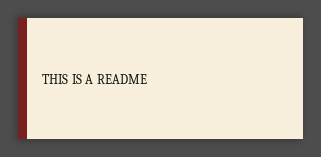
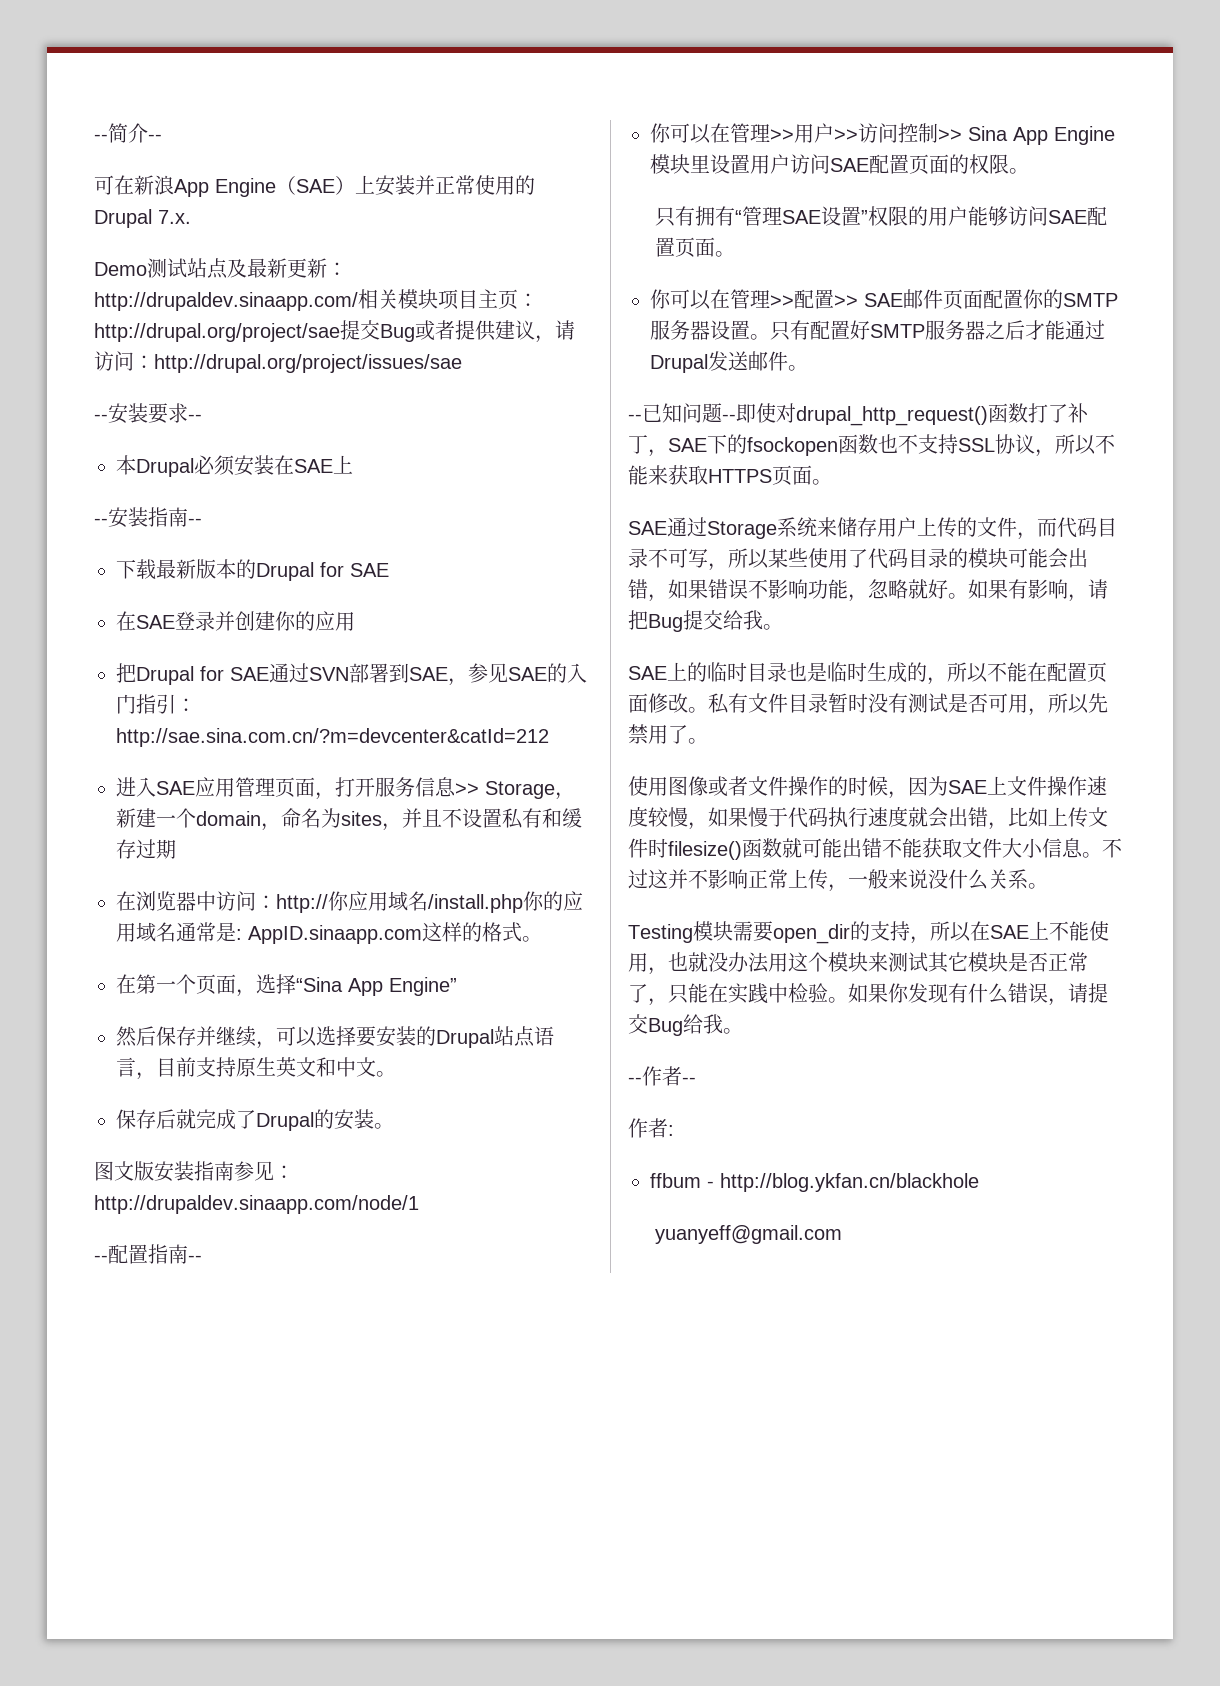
- THIS IS A README
+ --简介--
+ 可在新浪App Engine（SAE）上安装并正常使用的Drupal 7.x.
+ Demo测试站点及最新更新：http://drupaldev.sinaapp.com/相关模块项目主页：http://drupal.org/project/sae提交Bug或者提供建议，请访问：http://drupal.org/project/issues/sae
+ --安装要求--
+ 本Drupal必须安装在SAE上
+ --安装指南--
+ 下载最新版本的Drupal for SAE
+ 在SAE登录并创建你的应用
+ 把Drupal for SAE通过SVN部署到SAE，参见SAE的入门指引：http://sae.sina.com.cn/?m=devcenter&catId=212
+ 进入SAE应用管理页面，打开服务信息>> Storage，新建一个domain，命名为sites，并且不设置私有和缓存过期
+ 在浏览器中访问：http://你应用域名/install.php你的应用域名通常是: AppID.sinaapp.com这样的格式。
+ 在第一个页面，选择“Sina App Engine”
+ 然后保存并继续，可以选择要安装的Drupal站点语言，目前支持原生英文和中文。
+ 保存后就完成了Drupal的安装。
+ 图文版安装指南参见：http://drupaldev.sinaapp.com/node/1
+ --配置指南--
+ 你可以在管理>>用户>>访问控制>> Sina App Engine模块里设置用户访问SAE配置页面的权限。
+ 只有拥有“管理SAE设置”权限的用户能够访问SAE配置页面。
+ 你可以在管理>>配置>> SAE邮件页面配置你的SMTP服务器设置。只有配置好SMTP服务器之后才能通过Drupal发送邮件。
+ --已知问题--即使对drupal_http_request()函数打了补丁，SAE下的fsockopen函数也不支持SSL协议，所以不能来获取HTTPS页面。
+ SAE通过Storage系统来储存用户上传的文件，而代码目录不可写，所以某些使用了代码目录的模块可能会出错，如果错误不影响功能，忽略就好。如果有影响，请把Bug提交给我。
+ SAE上的临时目录也是临时生成的，所以不能在配置页面修改。私有文件目录暂时没有测试是否可用，所以先禁用了。
+ 使用图像或者文件操作的时候，因为SAE上文件操作速度较慢，如果慢于代码执行速度就会出错，比如上传文件时filesize()函数就可能出错不能获取文件大小信息。不过这并不影响正常上传，一般来说没什么关系。
+ Testing模块需要open_dir的支持，所以在SAE上不能使用，也就没办法用这个模块来测试其它模块是否正常了，只能在实践中检验。如果你发现有什么错误，请提交Bug给我。
+ --作者--
+ 作者:
+ ffbum - http://blog.ykfan.cn/blackhole
+ yuanyeff@gmail.com

